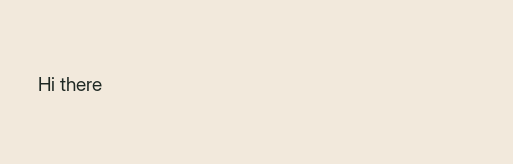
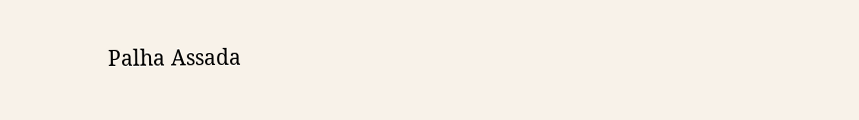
- Hi there
+ Palha Assada

